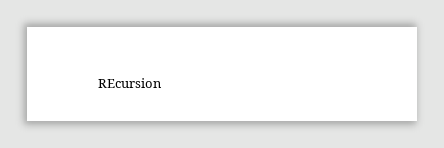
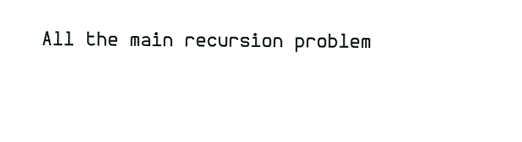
- REcursion
+ All the main recursion problem

